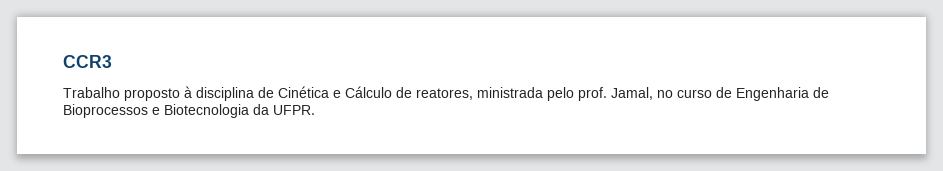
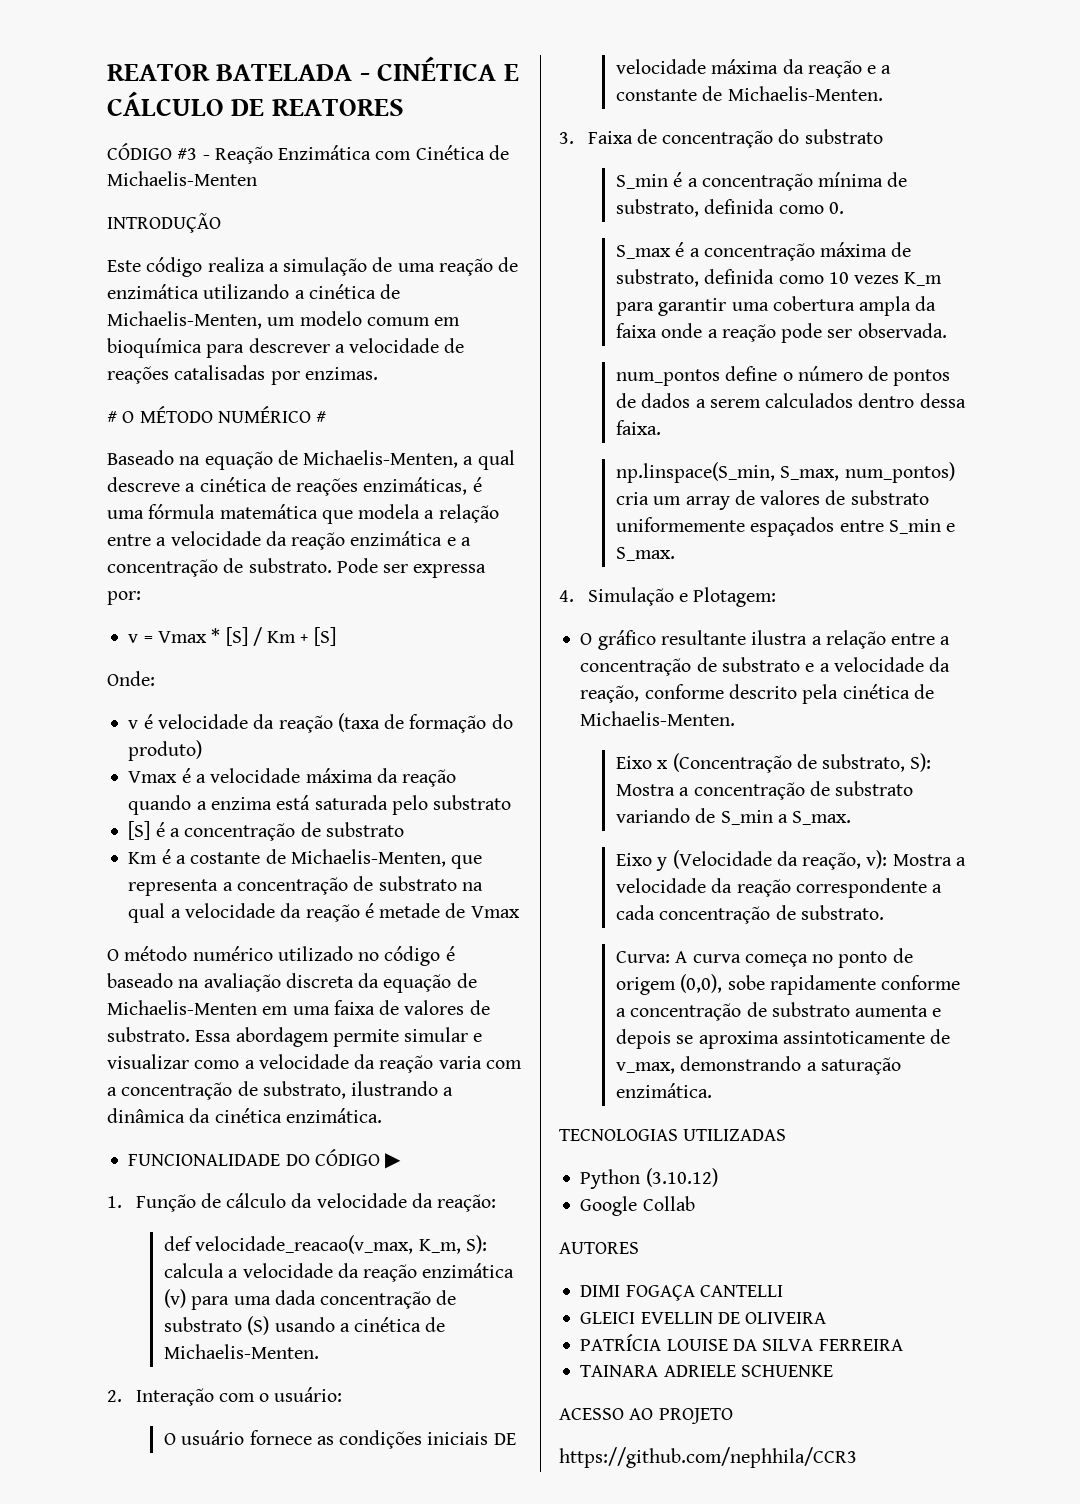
- CCR3
- Trabalho proposto à disciplina de Cinética e Cálculo de reatores, ministrada pelo prof. Jamal, no curso de Engenharia de Bioprocessos e Biotecnologia da UFPR.
+ REATOR BATELADA - CINÉTICA E CÁLCULO DE REATORES
+ CÓDIGO #3 - Reação Enzimática com Cinética de Michaelis-Menten
+ INTRODUÇÃO
+ Este código realiza a simulação de uma reação de enzimática utilizando a cinética de Michaelis-Menten, um modelo comum em bioquímica para descrever a velocidade de reações catalisadas por enzimas.
+ # O MÉTODO NUMÉRICO #
+ Baseado na equação de Michaelis-Menten, a qual descreve a cinética de reações enzimáticas, é uma fórmula matemática que modela a relação entre a velocidade da reação enzimática e a concentração de substrato. Pode ser expressa por:
+ v = Vmax * [S] / Km + [S]
+ Onde:
+ v é velocidade da reação (taxa de formação do produto)
+ Vmax é a velocidade máxima da reação quando a enzima está saturada pelo substrato
+ [S] é a concentração de substrato
+ Km é a costante de Michaelis-Menten, que representa a concentração de substrato na qual a velocidade da reação é metade de Vmax
+ O método numérico utilizado no código é baseado na avaliação discreta da equação de Michaelis-Menten em uma faixa de valores de substrato. Essa abordagem permite simular e visualizar como a velocidade da reação varia com a concentração de substrato, ilustrando a dinâmica da cinética enzimática.
+ FUNCIONALIDADE DO CÓDIGO ▶
+ 1. Função de cálculo da velocidade da reação:
+ def velocidade_reacao(v_max, K_m, S): calcula a velocidade da reação enzimática (v) para uma dada concentração de substrato (S) usando a cinética de Michaelis-Menten.
+ 2. Interação com o usuário:
+ O usuário fornece as condições iniciais DE velocidade máxima da reação e a constante de Michaelis-Menten.
+ 3. Faixa de concentração do substrato
+ S_min é a concentração mínima de substrato, definida como 0.
+ S_max é a concentração máxima de substrato, definida como 10 vezes K_m para garantir uma cobertura ampla da faixa onde a reação pode ser observada.
+ num_pontos define o número de pontos de dados a serem calculados dentro dessa faixa.
+ np.linspace(S_min, S_max, num_pontos) cria um array de valores de substrato uniformemente espaçados entre S_min e S_max.
+ 4. Simulação e Plotagem:
+ O gráfico resultante ilustra a relação entre a concentração de substrato e a velocidade da reação, conforme descrito pela cinética de Michaelis-Menten.
+ Eixo x (Concentração de substrato, S): Mostra a concentração de substrato variando de S_min a S_max.
+ Eixo y (Velocidade da reação, v): Mostra a velocidade da reação correspondente a cada concentração de substrato.
+ Curva: A curva começa no ponto de origem (0,0), sobe rapidamente conforme a concentração de substrato aumenta e depois se aproxima assintoticamente de v_max, demonstrando a saturação enzimática.
+ TECNOLOGIAS UTILIZADAS
+ Python (3.10.12)
+ Google Collab
+ AUTORES
+ DIMI FOGAÇA CANTELLI
+ GLEICI EVELLIN DE OLIVEIRA
+ PATRÍCIA LOUISE DA SILVA FERREIRA
+ TAINARA ADRIELE SCHUENKE
+ ACESSO AO PROJETO
+ https://github.com/nephhila/CCR3

